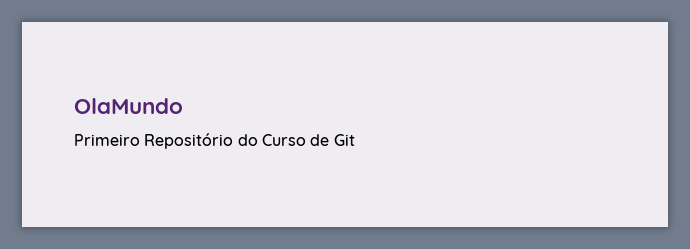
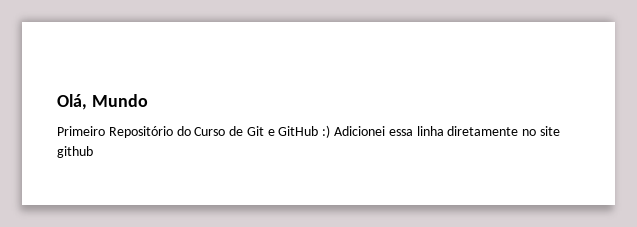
- OlaMundo
+ Olá, Mundo
- Primeiro Repositório do Curso de Git
+ Primeiro Repositório do Curso de Git e GitHub :) Adicionei essa linha diretamente no site github

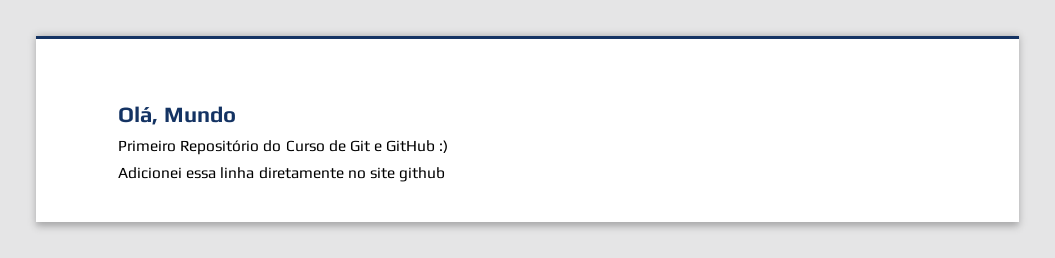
- Primeiro Repositório do Curso de Git e GitHub :) Adicionei essa linha diretamente no site github
+ Primeiro Repositório do Curso de Git e GitHub :)
+ Adicionei essa linha diretamente no site github

